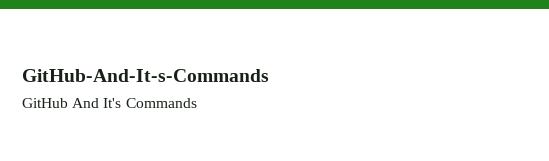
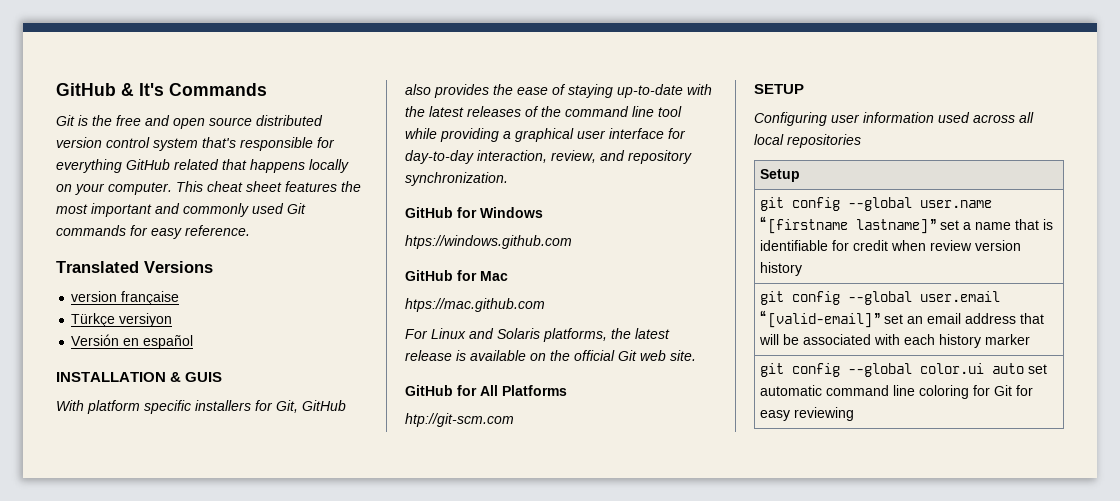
- GitHub-And-It-s-Commands
- GitHub And It's Commands
+ GitHub & It's Commands
+ Git is the free and open source distributed version control system that's responsible for everything GitHub related that happens locally on your computer. This cheat sheet features the most important and commonly used Git commands for easy reference.
+ Translated Versions
+ version française
+ Türkçe versiyon
+ Versión en español
+ INSTALLATION & GUIS
+ With platform specific installers for Git, GitHub also provides the ease of staying up-to-date with the latest releases of the command line tool while providing a graphical user interface for day-to-day interaction, review, and repository synchronization.
+ GitHub for Windows
+ htps://windows.github.com
+ GitHub for Mac
+ htps://mac.github.com
+ For Linux and Solaris platforms, the latest release is available on the official Git web site.
+ GitHub for All Platforms
+ htp://git-scm.com
+ SETUP
+ Configuring user information used across all local repositories
+ Setup
+ git config --global user.name “[firstname lastname]” set a name that is identifiable for credit when review version history
+ git config --global user.email “[valid-email]” set an email address that will be associated with each history marker
+ git config --global color.ui auto set automatic command line coloring for Git for easy reviewing

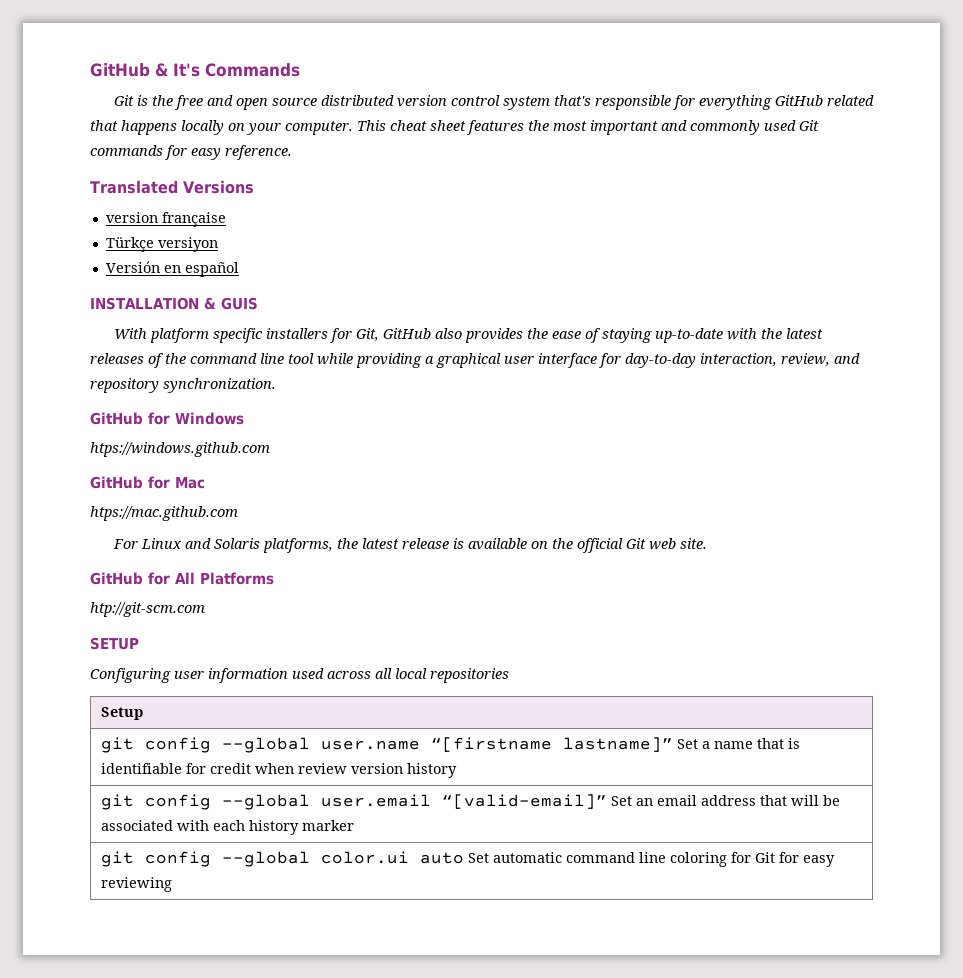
- git config --global user.name “[firstname lastname]” set a name that is identifiable for credit when review version history
+ git config --global user.name “[firstname lastname]” Set a name that is identifiable for credit when review version history
- git config --global user.email “[valid-email]” set an email address that will be associated with each history marker
+ git config --global user.email “[valid-email]” Set an email address that will be associated with each history marker
- git config --global color.ui auto set automatic command line coloring for Git for easy reviewing
+ git config --global color.ui auto Set automatic command line coloring for Git for easy reviewing

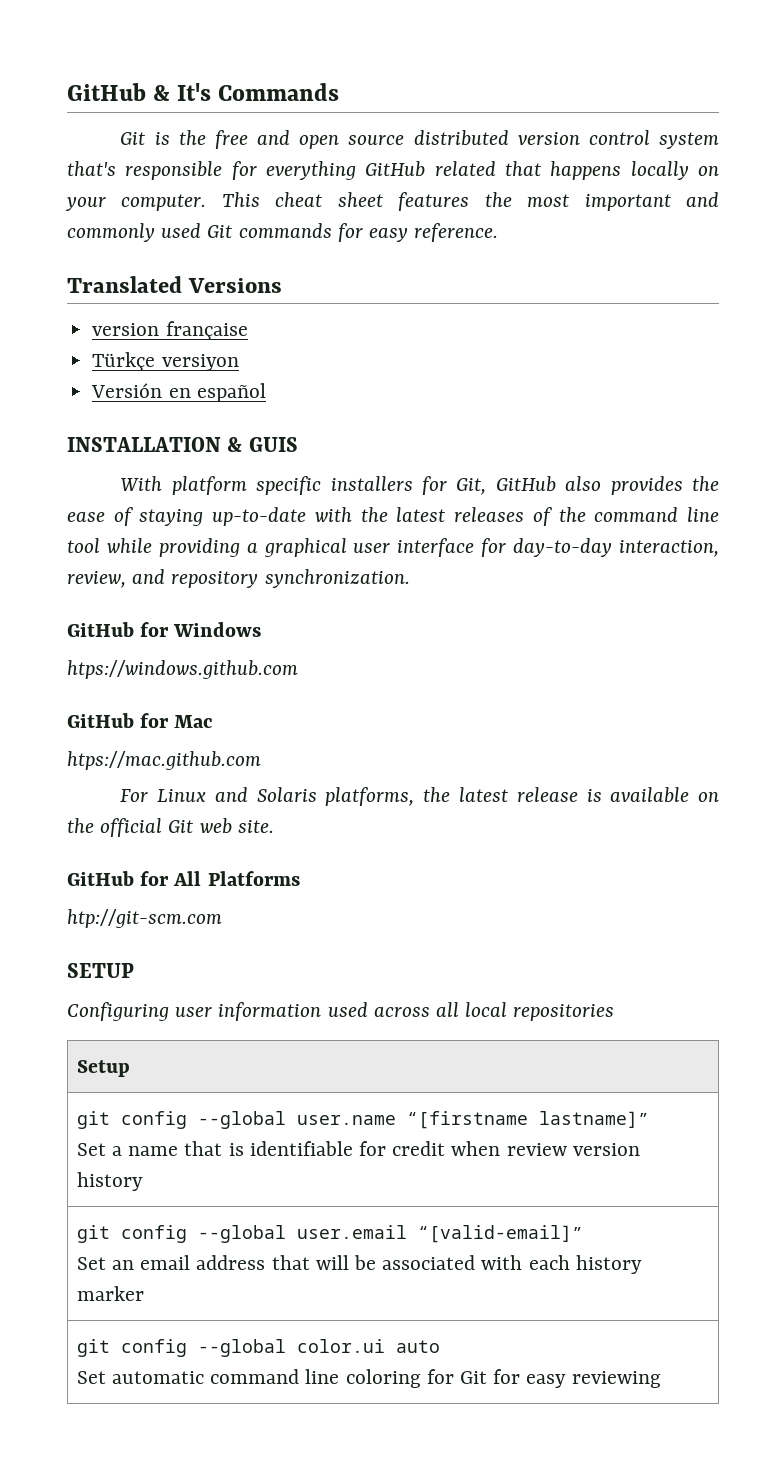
- git config --global user.name “[firstname lastname]” Set a name that is identifiable for credit when review version history
+ git config --global user.name “[firstname lastname]”
+ Set a name that is identifiable for credit when review version history
- git config --global user.email “[valid-email]” Set an email address that will be associated with each history marker
+ git config --global user.email “[valid-email]”
+ Set an email address that will be associated with each history marker
- git config --global color.ui auto Set automatic command line coloring for Git for easy reviewing
+ git config --global color.ui auto
+ Set automatic command line coloring for Git for easy reviewing

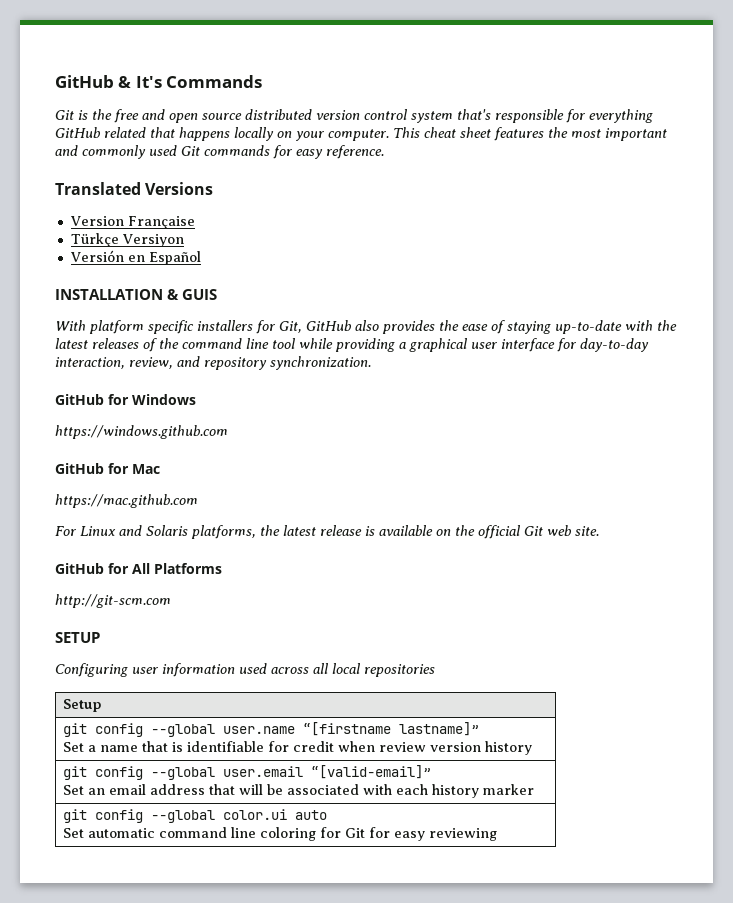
- version française
+ Version Française
- Türkçe versiyon
+ Türkçe Versiyon
- Versión en español
+ Versión en Español
- htps://windows.github.com
+ https://windows.github.com
- htps://mac.github.com
+ https://mac.github.com
- htp://git-scm.com
+ http://git-scm.com

